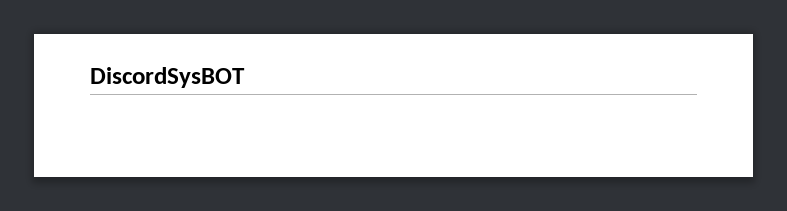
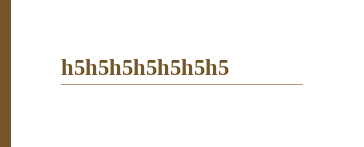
- DiscordSysBOT
+ h5h5h5h5h5h5h5

